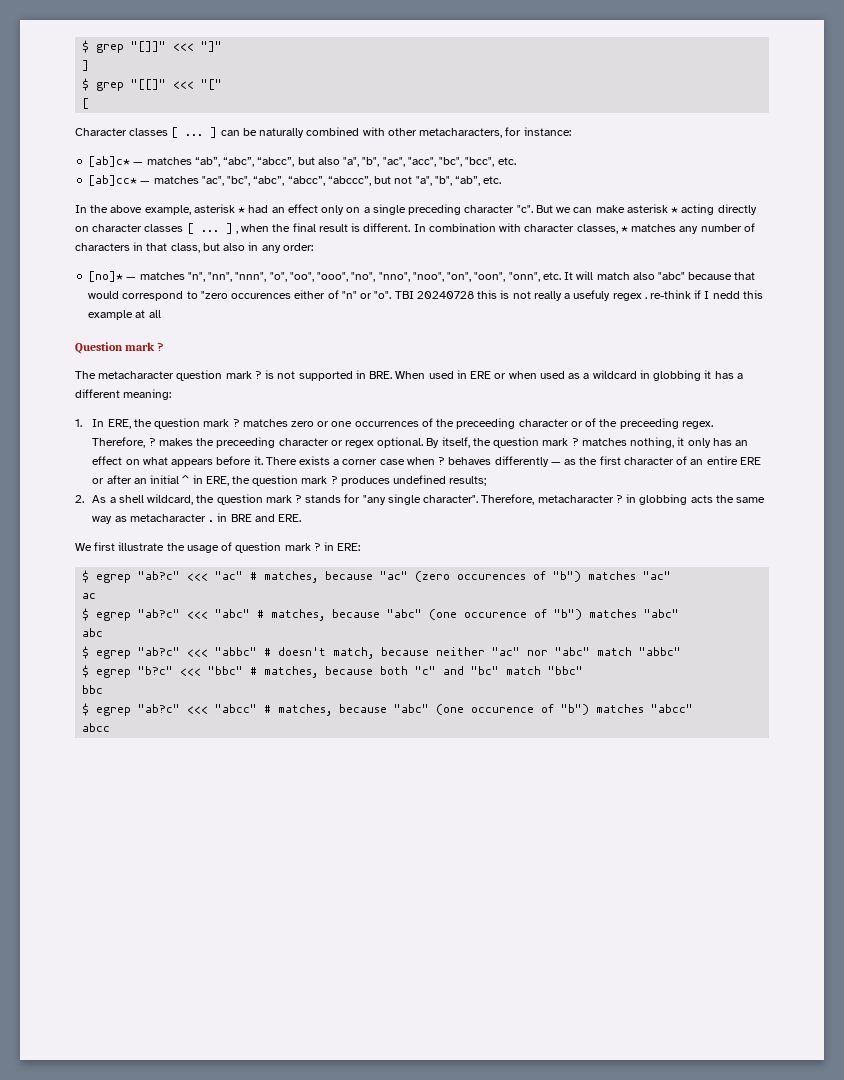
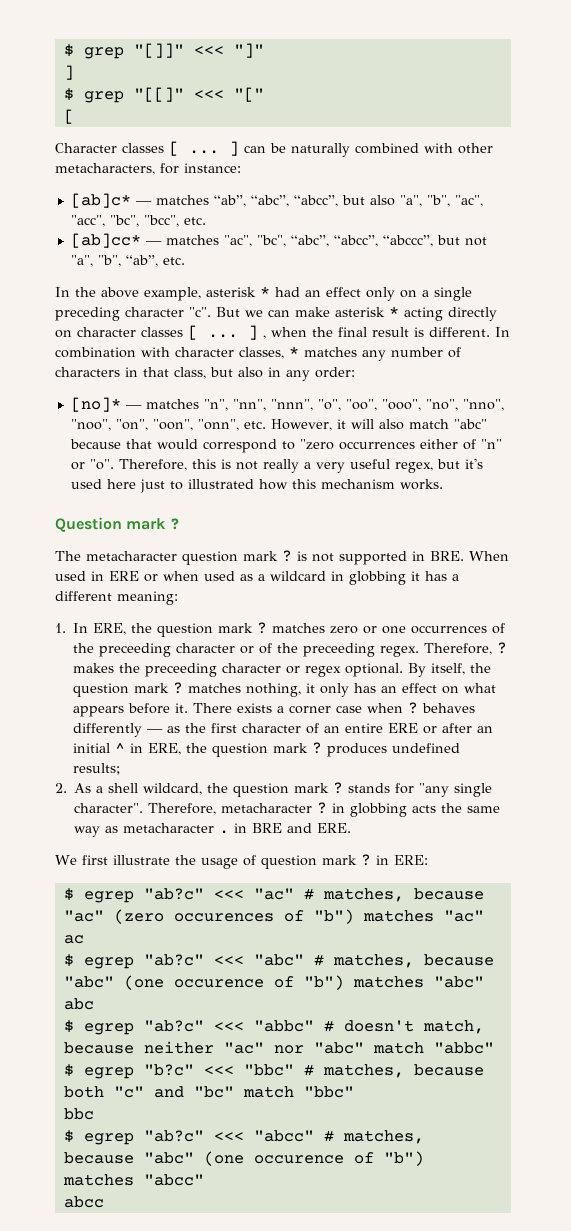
- [no]* — matches "n", "nn", "nnn", "o", "oo", "ooo", "no", "nno", "noo", "on", "oon", "onn", etc. It will match also "abc" because that would correspond to "zero occurences either of "n" or "o".
+ [no]* — matches "n", "nn", "nnn", "o", "oo", "ooo", "no", "nno", "noo", "on", "oon", "onn", etc. However, it will also match "abc" because that would correspond to "zero occurrences either of "n" or "o".
- TBI 20240728 this is not really a usefuly regex . re-think if I nedd this example at all
+ Therefore, this is not really a very useful regex, but it's used here just to illustrated how this mechanism works.

